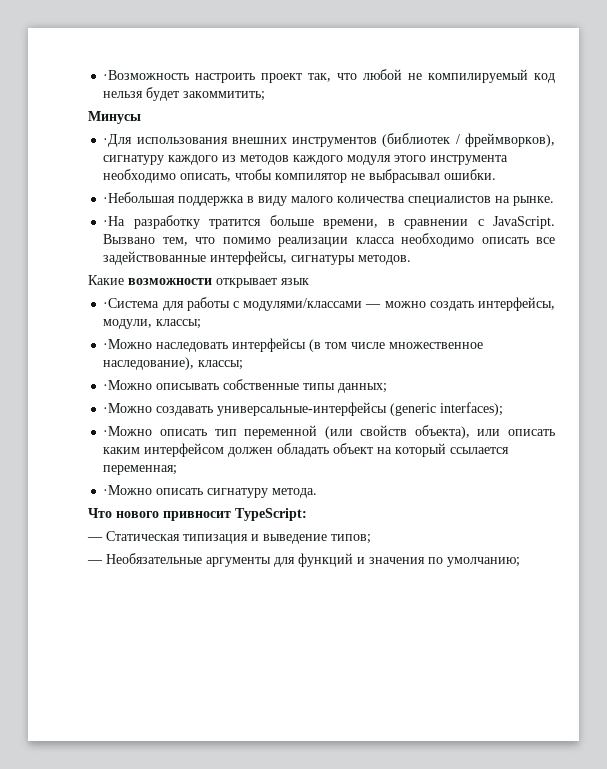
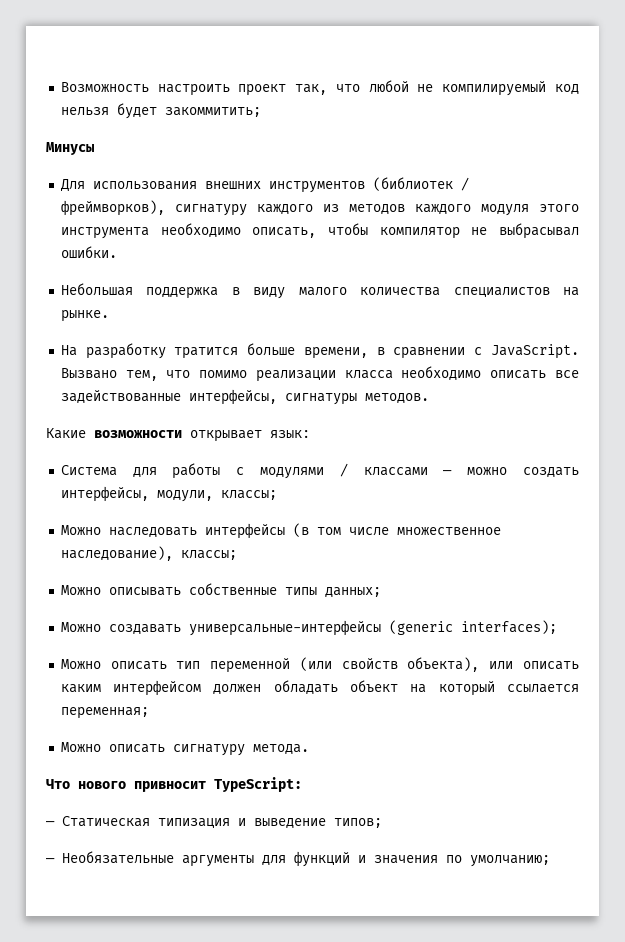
- ·Возможность настроить проект так, что любой не компилируемый код нельзя будет закоммитить;
+ Возможность настроить проект так, что любой не компилируемый код нельзя будет закоммитить;
- ·Для использования внешних инструментов (библиотек / фреймворков), сигнатуру каждого из методов каждого модуля этого инструмента необходимо описать, чтобы компилятор не выбрасывал ошибки.
+ Для использования внешних инструментов (библиотек / фреймворков), сигнатуру каждого из методов каждого модуля этого инструмента необходимо описать, чтобы компилятор не выбрасывал ошибки.
- ·Небольшая поддержка в виду малого количества специалистов на рынке.
+ Небольшая поддержка в виду малого количества специалистов на рынке.
- ·На разработку тратится больше времени, в сравнении с JavaScript.
+ На разработку тратится больше времени, в сравнении с JavaScript.
- Какие возможности открывает язык
- ·Система для работы с модулями/классами — можно создать интерфейсы, модули, классы;
+ Какие возможности открывает язык:
+ Система для работы с модулями / классами — можно создать интерфейсы, модули, классы;
- ·Можно наследовать интерфейсы (в том числе множественное наследование), классы;
+ Можно наследовать интерфейсы (в том числе множественное наследование), классы;
- ·Можно описывать собственные типы данных;
+ Можно описывать собственные типы данных;
- ·Можно создавать универсальные-интерфейсы (generic interfaces);
+ Можно создавать универсальные-интерфейсы (generic interfaces);
- ·Можно описать тип переменной (или свойств объекта), или описать каким интерфейсом должен обладать объект на который ссылается переменная;
+ Можно описать тип переменной (или свойств объекта), или описать каким интерфейсом должен обладать объект на который ссылается переменная;
- ·Можно описать сигнатуру метода.
+ Можно описать сигнатуру метода.

